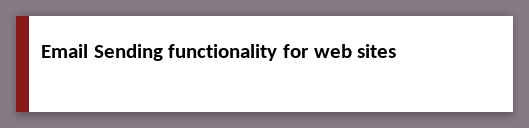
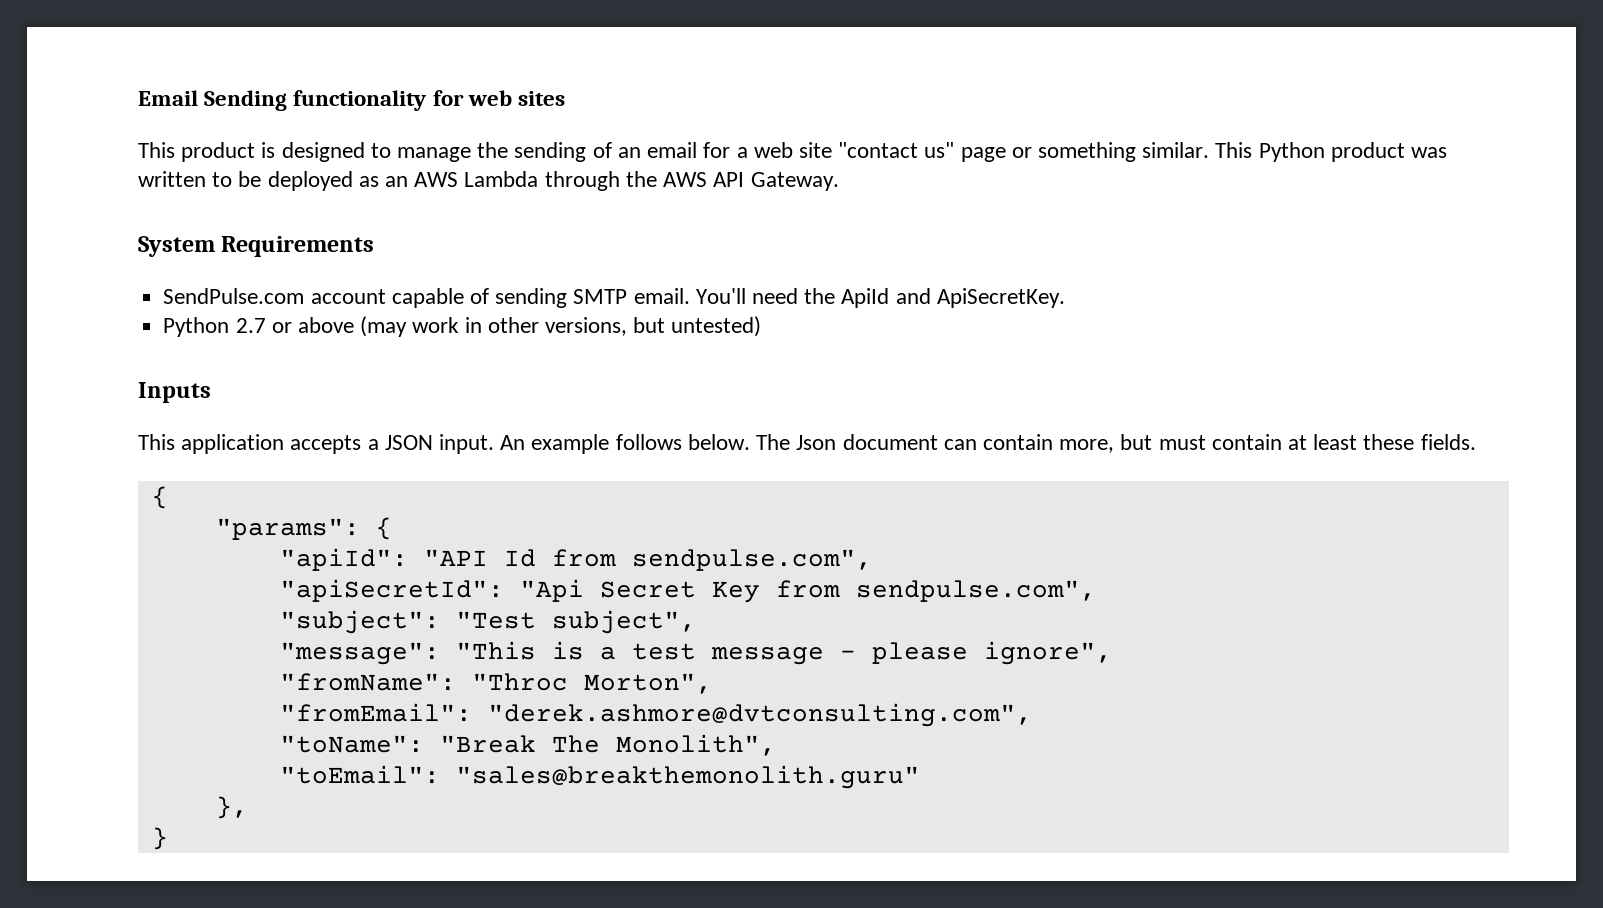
+ This product is designed to manage the sending of an email for a web site "contact us" page or something similar. This Python product was written to be deployed as an AWS Lambda through the AWS API Gateway.
+ System Requirements
+ SendPulse.com account capable of sending SMTP email. You'll need the ApiId and ApiSecretKey.
+ Python 2.7 or above (may work in other versions, but untested)
+ Inputs
+ This application accepts a JSON input. An example follows below. The Json document can contain more, but must contain at least these fields.
+ {
+ "params": {
+ "apiId": "API Id from sendpulse.com",
+ "apiSecretId": "Api Secret Key from sendpulse.com",
+ "subject": "Test subject",
+ "message": "This is a test message - please ignore",
+ "fromName": "Throc Morton",
+ "fromEmail": "derek.ashmore@dvtconsulting.com",
+ "toName": "Break The Monolith",
+ "toEmail": "sales@breakthemonolith.guru"
+ },
+ }

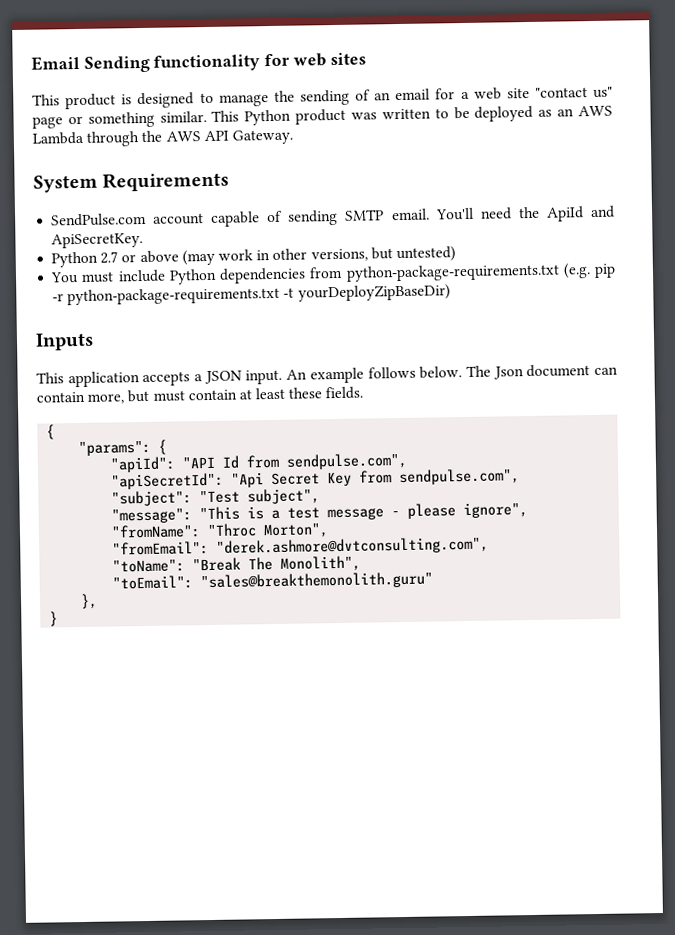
+ You must include Python dependencies from python-package-requirements.txt (e.g. pip -r python-package-requirements.txt -t yourDeployZipBaseDir)

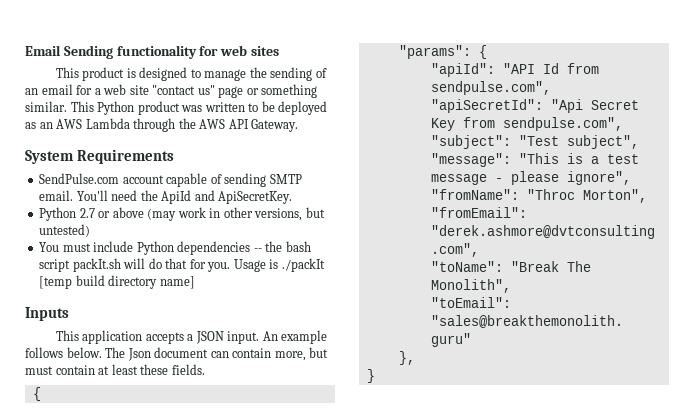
- You must include Python dependencies from python-package-requirements.txt (e.g. pip -r python-package-requirements.txt -t yourDeployZipBaseDir)
+ You must include Python dependencies -- the bash script packIt.sh will do that for you. Usage is ./packIt [temp build directory name]

